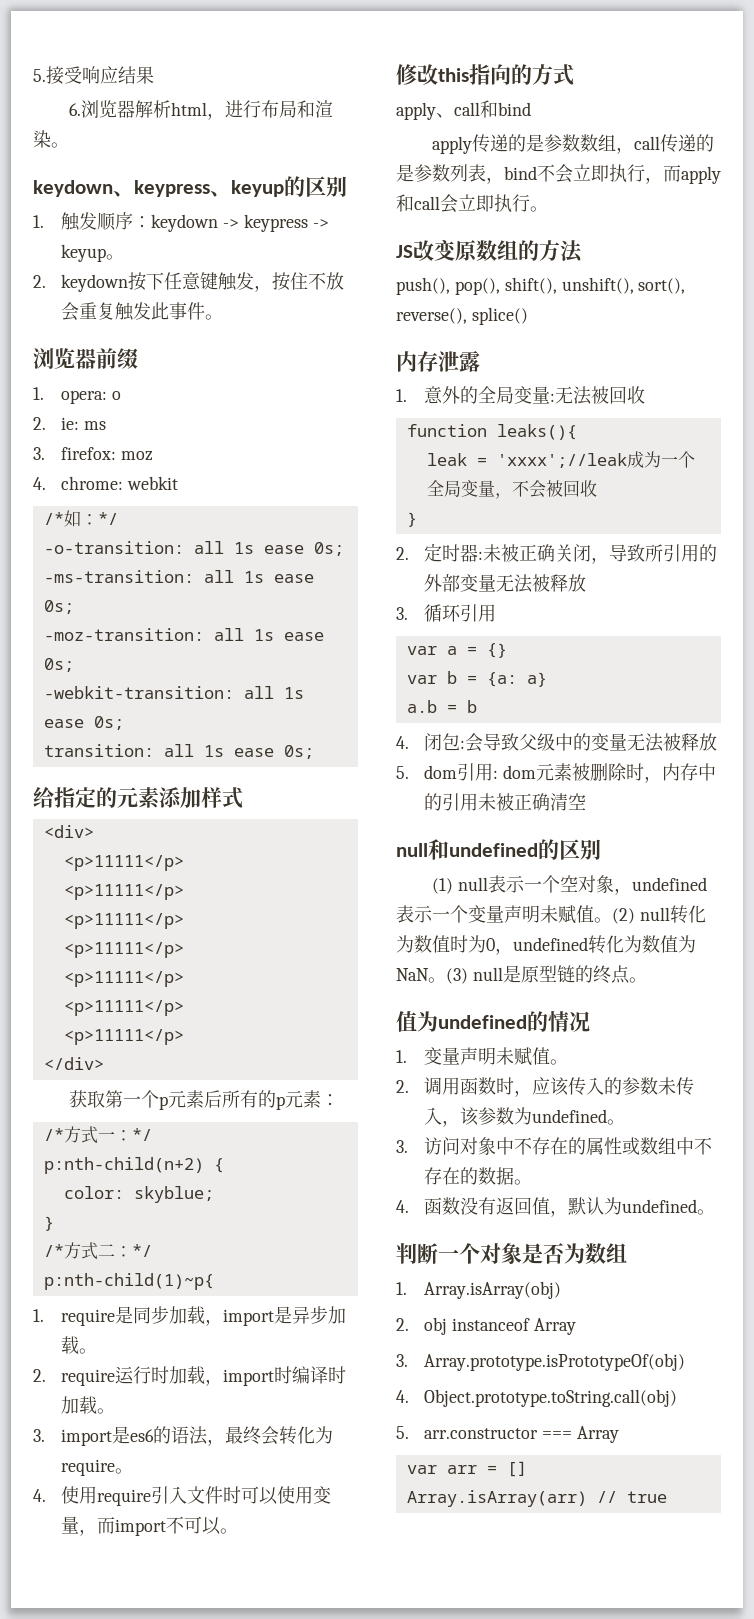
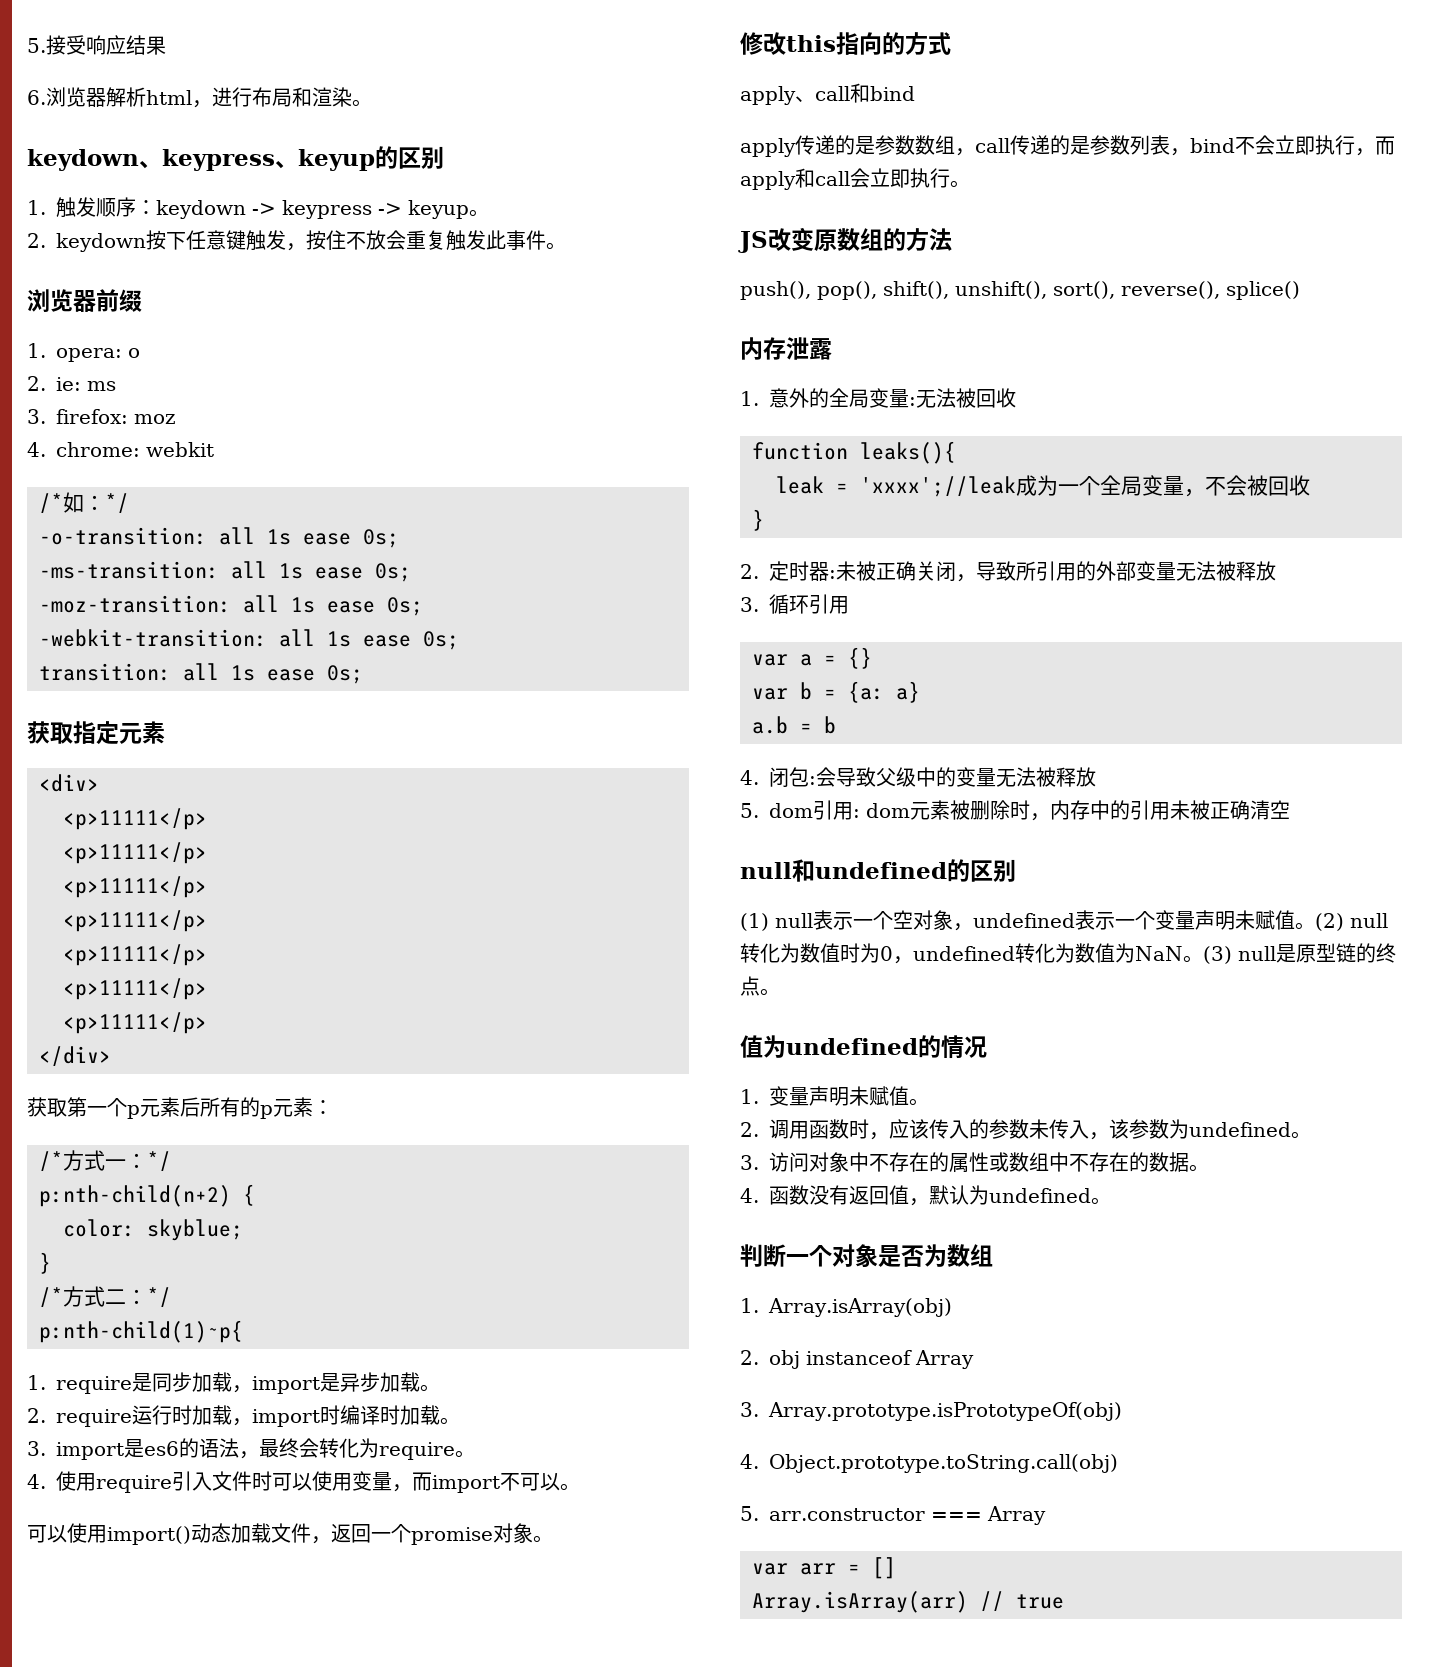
- 给指定的元素添加样式
+ 获取指定元素
+ 可以使用import()动态加载文件，返回一个promise对象。

